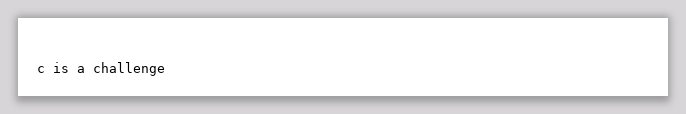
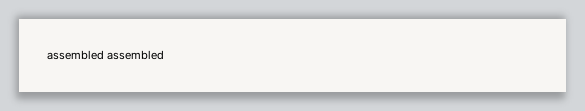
- c is a challenge
+ assembled assembled

